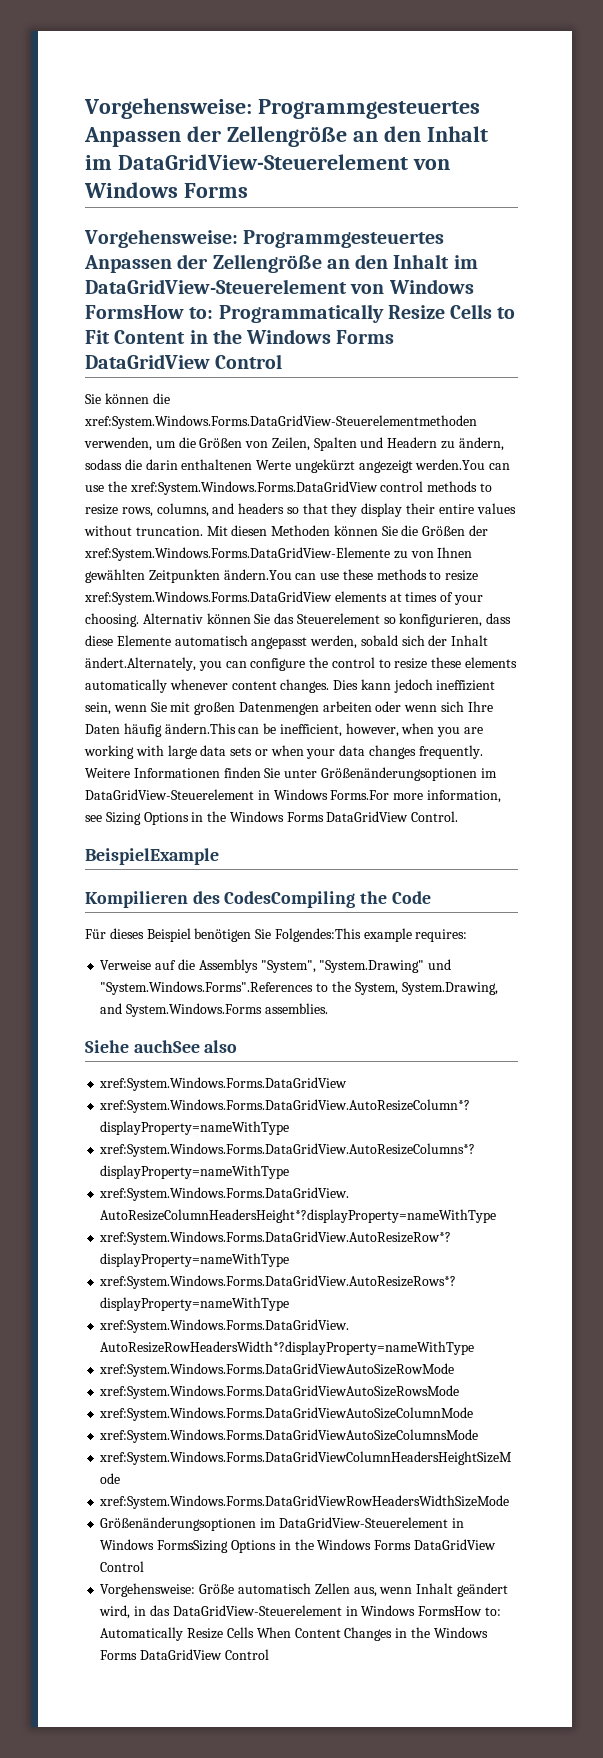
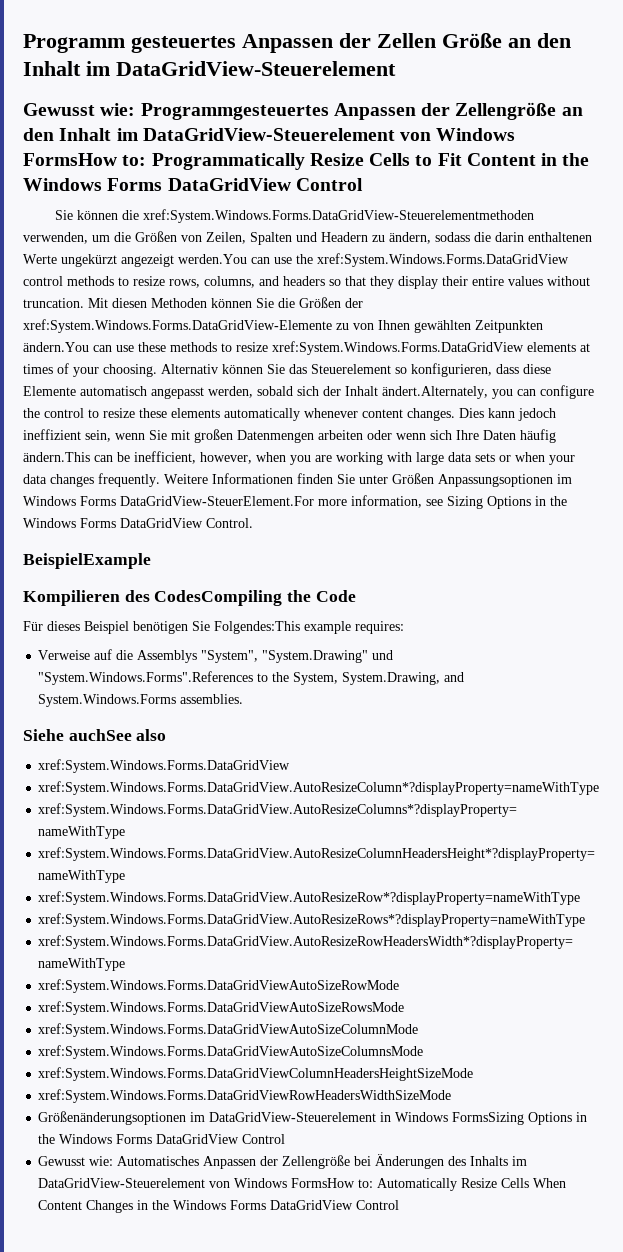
- Vorgehensweise: Programmgesteuertes Anpassen der Zellengröße an den Inhalt im DataGridView-Steuerelement von Windows Forms
- Vorgehensweise: Programmgesteuertes Anpassen der Zellengröße an den Inhalt im DataGridView-Steuerelement von Windows FormsHow to: Programmatically Resize Cells to Fit Content in the Windows Forms DataGridView Control
+ Programm gesteuertes Anpassen der Zellen Größe an den Inhalt im DataGridView-Steuerelement
+ Gewusst wie: Programmgesteuertes Anpassen der Zellengröße an den Inhalt im DataGridView-Steuerelement von Windows FormsHow to: Programmatically Resize Cells to Fit Content in the Windows Forms DataGridView Control
- Weitere Informationen finden Sie unter Größenänderungsoptionen im DataGridView-Steuerelement in Windows Forms.For more information, see Sizing Options in the Windows Forms DataGridView Control.
+ Weitere Informationen finden Sie unter Größen Anpassungsoptionen im Windows Forms DataGridView-SteuerElement.For more information, see Sizing Options in the Windows Forms DataGridView Control.
- Vorgehensweise: Größe automatisch Zellen aus, wenn Inhalt geändert wird, in das DataGridView-Steuerelement in Windows FormsHow to: Automatically Resize Cells When Content Changes in the Windows Forms DataGridView Control
+ Gewusst wie: Automatisches Anpassen der Zellengröße bei Änderungen des Inhalts im DataGridView-Steuerelement von Windows FormsHow to: Automatically Resize Cells When Content Changes in the Windows Forms DataGridView Control

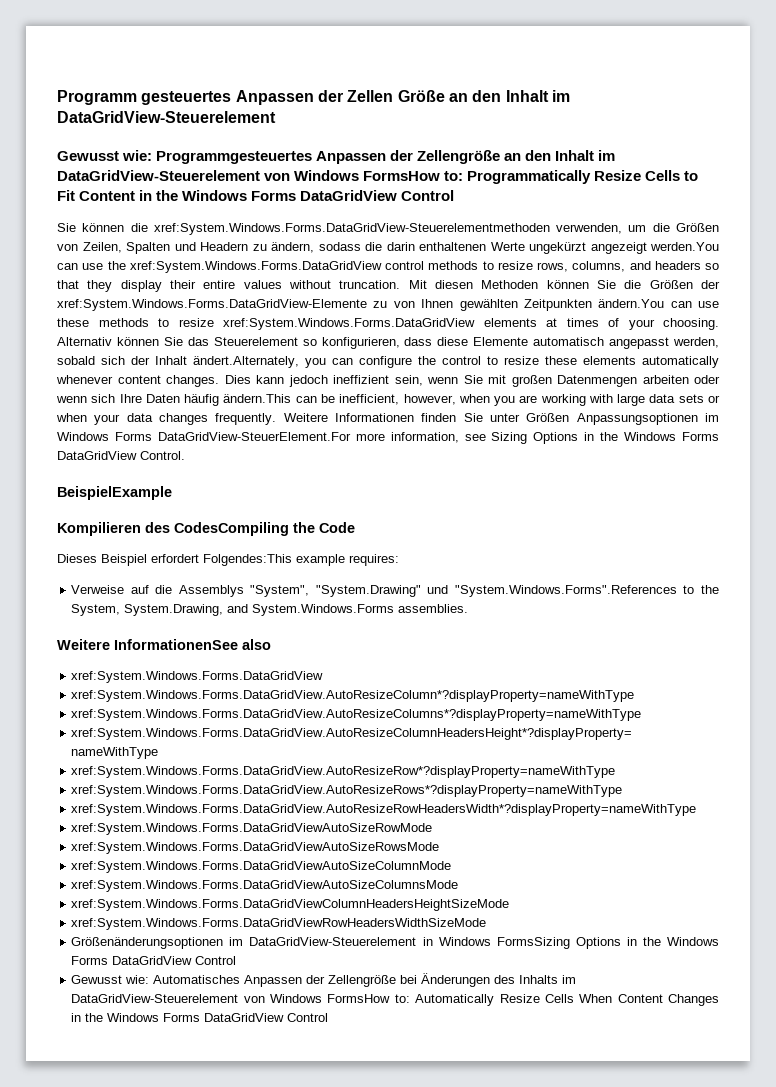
- Für dieses Beispiel benötigen Sie Folgendes:This example requires:
+ Dieses Beispiel erfordert Folgendes:This example requires:
- Siehe auchSee also
+ Weitere InformationenSee also

